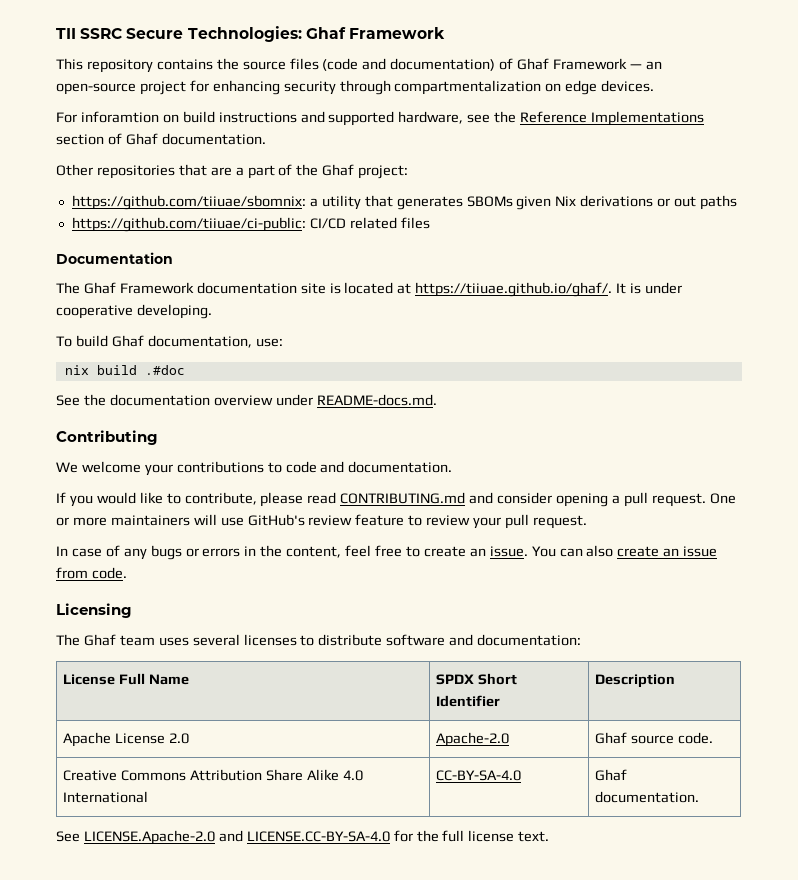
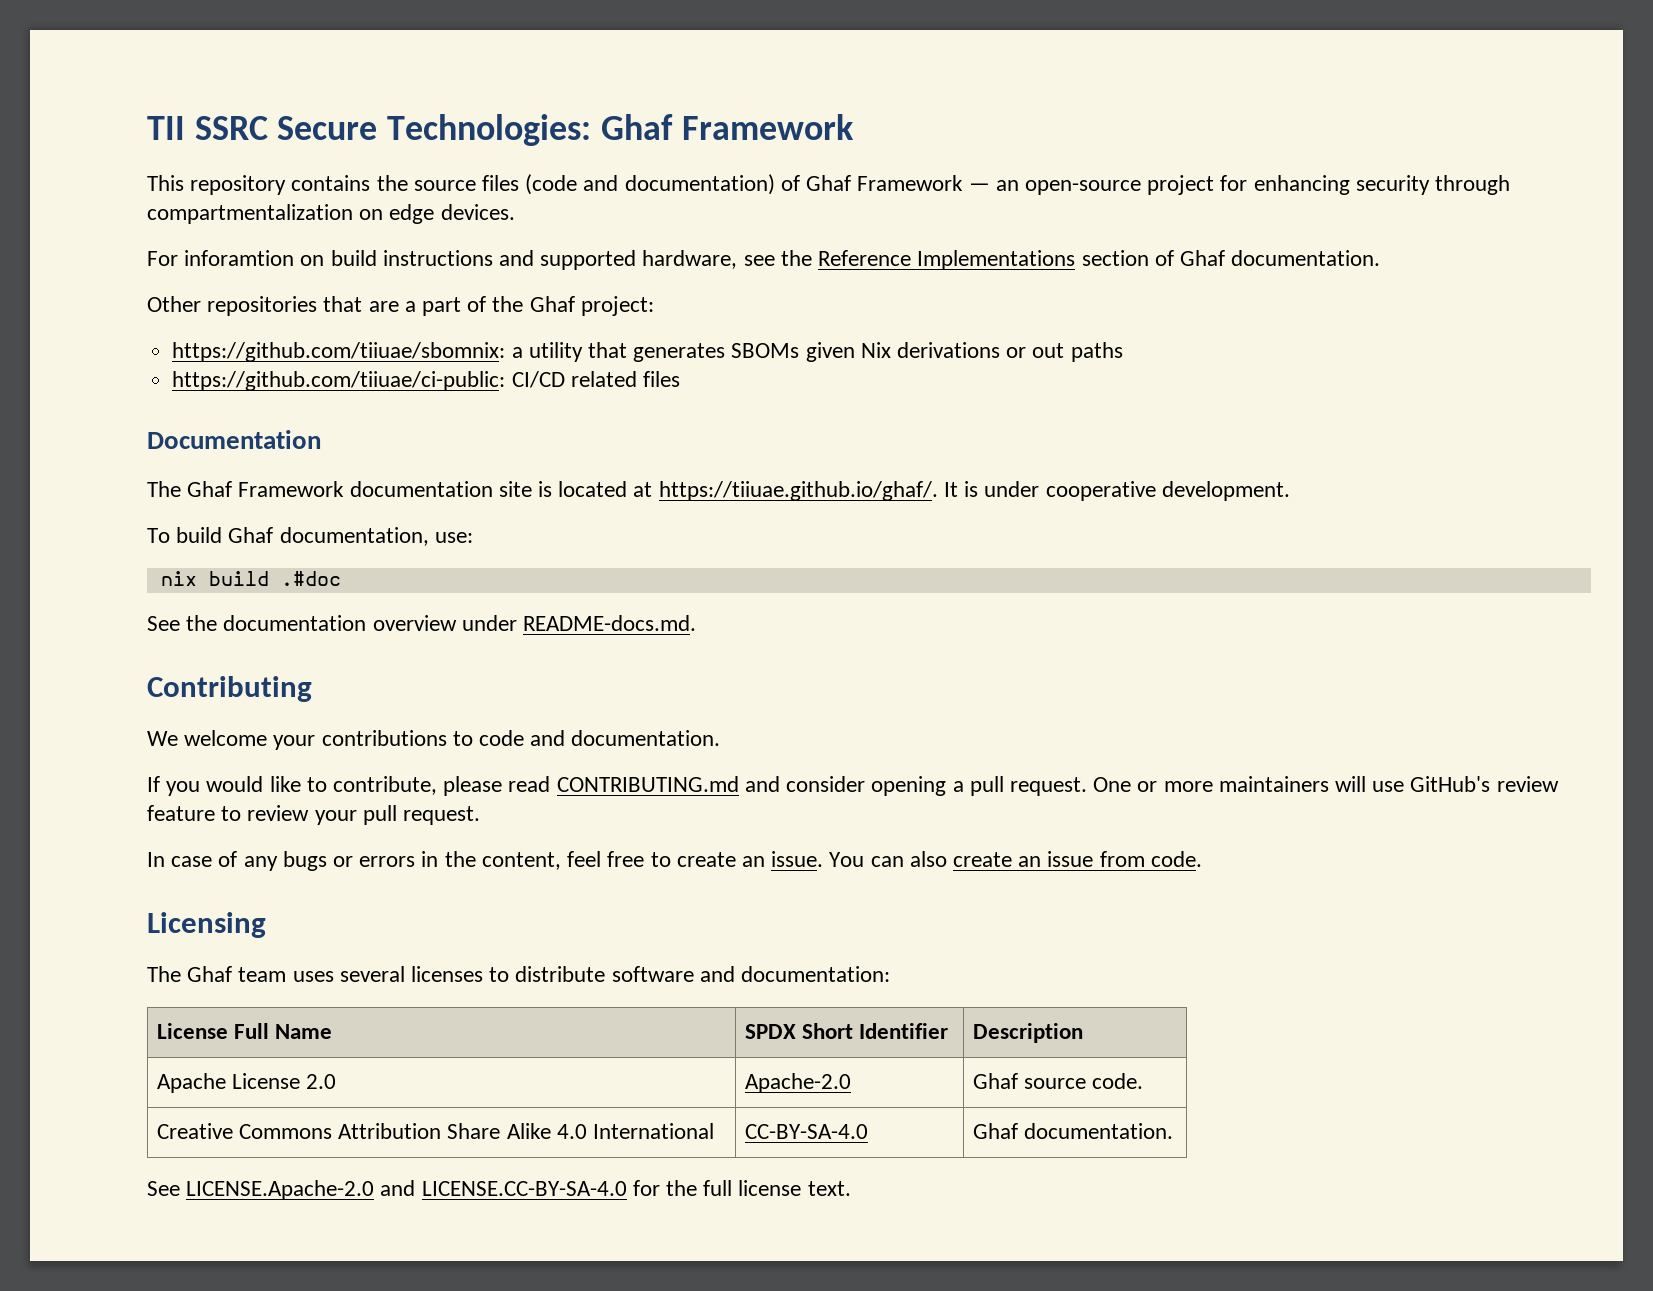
- The Ghaf Framework documentation site is located at https://tiiuae.github.io/ghaf/. It is under cooperative developing.
+ The Ghaf Framework documentation site is located at https://tiiuae.github.io/ghaf/. It is under cooperative development.

